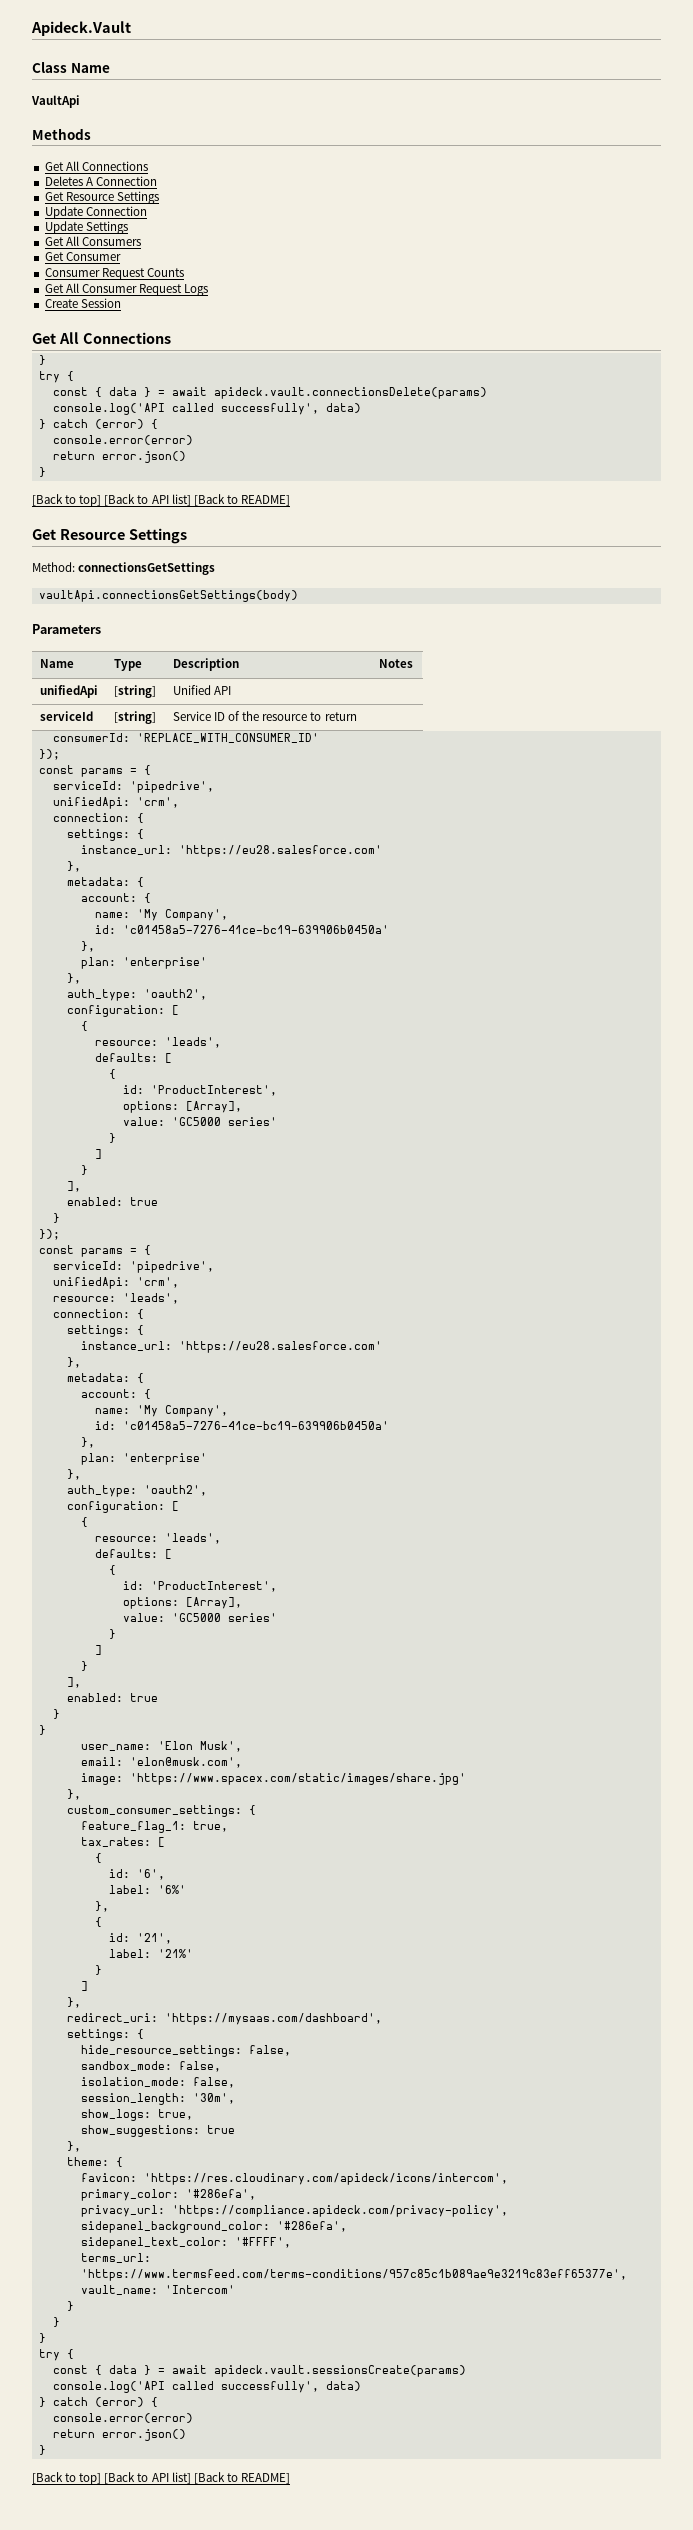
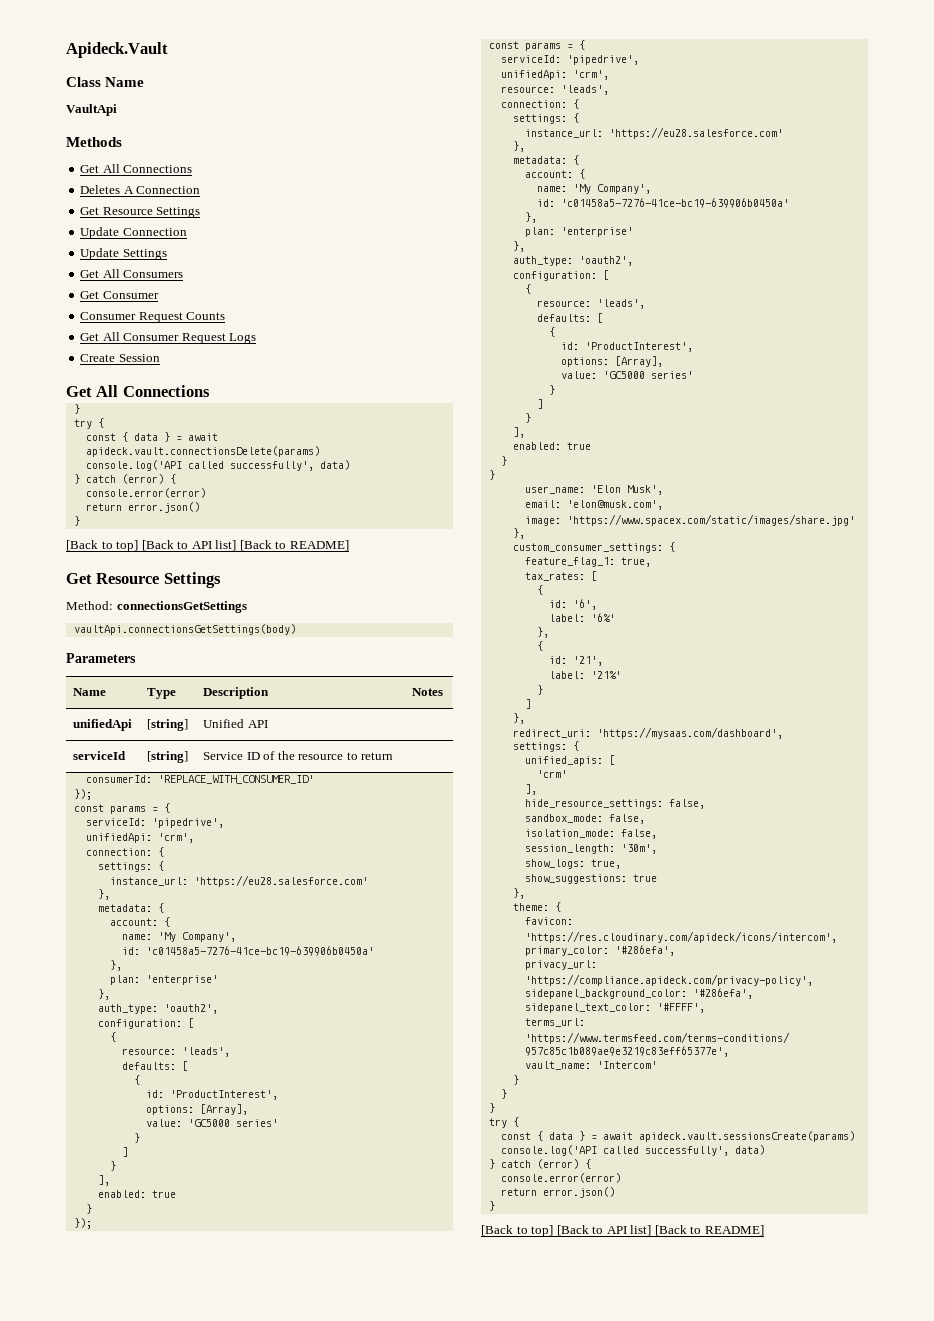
+ unified_apis: [
+ 'crm'
+ ],

